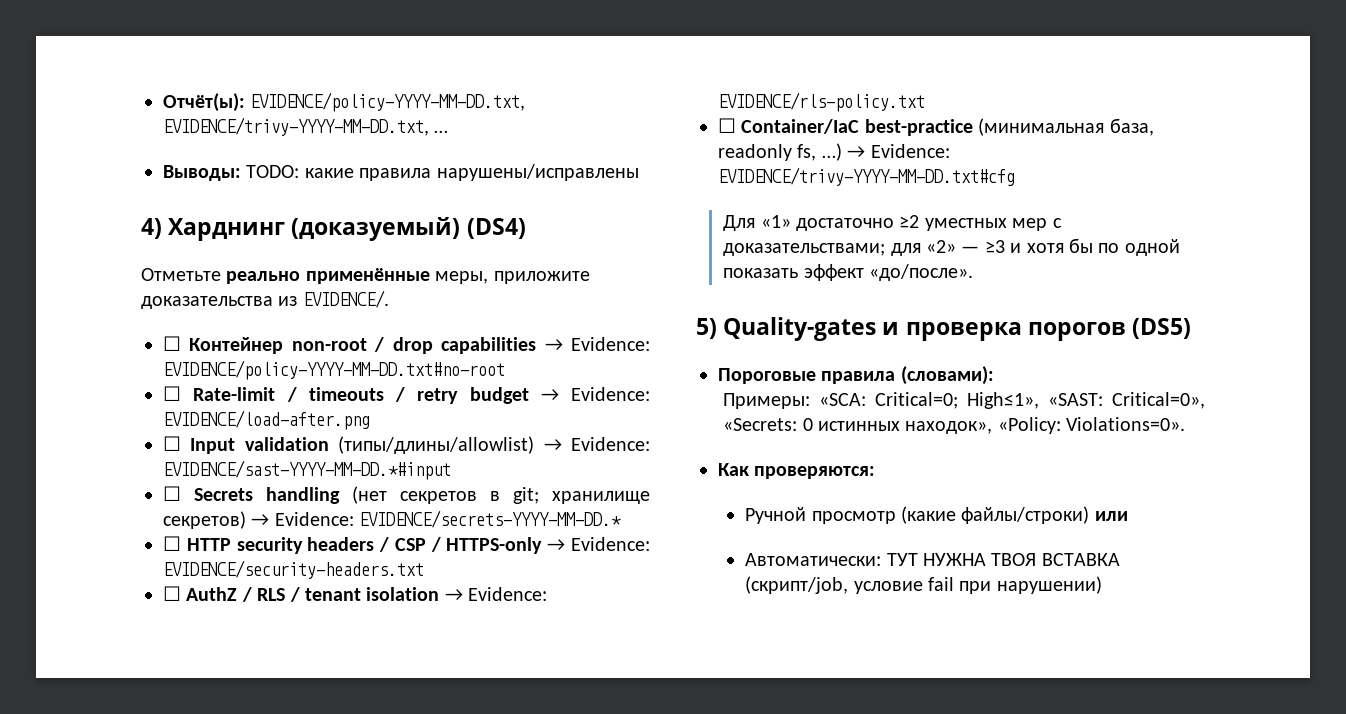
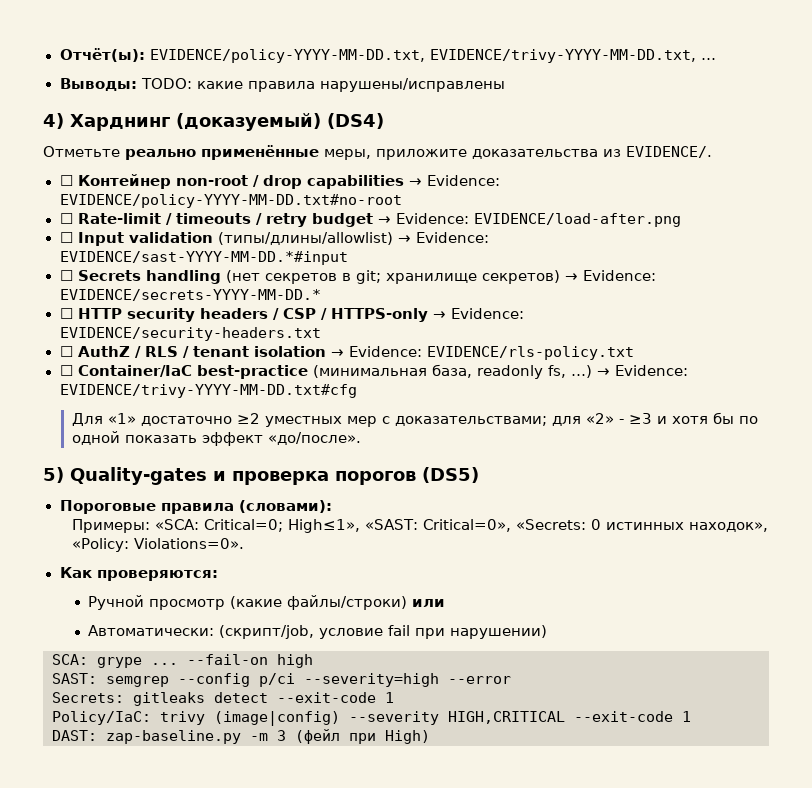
- Для «1» достаточно ≥2 уместных мер с доказательствами; для «2» — ≥3 и хотя бы по одной показать эффект «до/после».
+ Для «1» достаточно ≥2 уместных мер с доказательствами; для «2» - ≥3 и хотя бы по одной показать эффект «до/после».
- Автоматически: ТУТ НУЖНА ТВОЯ ВСТАВКА (скрипт/job, условие fail при нарушении)
+ Автоматически: (скрипт/job, условие fail при нарушении)
+ SCA: grype ... --fail-on high
+ SAST: semgrep --config p/ci --severity=high --error
+ Secrets: gitleaks detect --exit-code 1
+ Policy/IaC: trivy (image|config) --severity HIGH,CRITICAL --exit-code 1
+ DAST: zap-baseline.py -m 3 (фейл при High)

